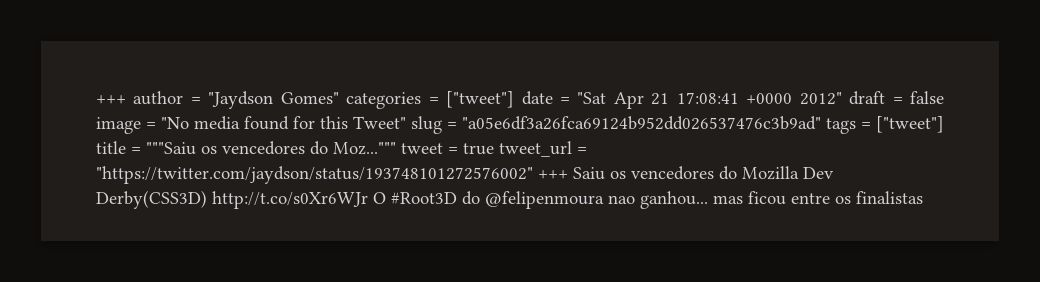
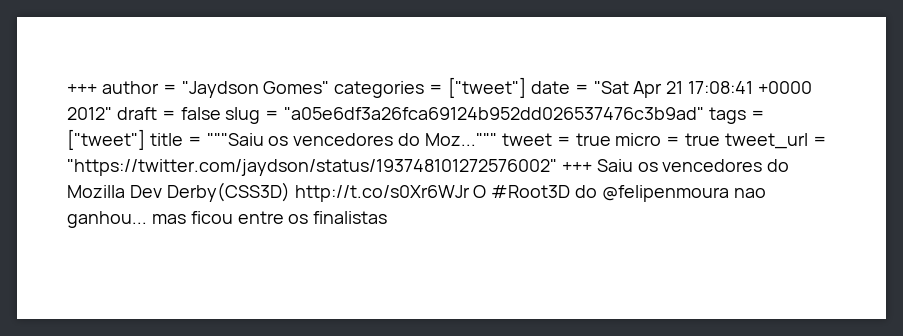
- +++ author = "Jaydson Gomes" categories = ["tweet"] date = "Sat Apr 21 17:08:41 +0000 2012" draft = false image = "No media found for this Tweet" slug = "a05e6df3a26fca69124b952dd026537476c3b9ad" tags = ["tweet"] title = """Saiu os vencedores do Moz...""" tweet = true tweet_url = "https://twitter.com/jaydson/status/193748101272576002" +++ Saiu os vencedores do Mozilla Dev Derby(CSS3D) http://t.co/s0Xr6WJr O #Root3D do @felipenmoura nao ganhou... mas ficou entre os finalistas
+ +++ author = "Jaydson Gomes" categories = ["tweet"] date = "Sat Apr 21 17:08:41 +0000 2012" draft = false slug = "a05e6df3a26fca69124b952dd026537476c3b9ad" tags = ["tweet"] title = """Saiu os vencedores do Moz...""" tweet = true micro = true tweet_url = "https://twitter.com/jaydson/status/193748101272576002" +++ Saiu os vencedores do Mozilla Dev Derby(CSS3D) http://t.co/s0Xr6WJr O #Root3D do @felipenmoura nao ganhou... mas ficou entre os finalistas

